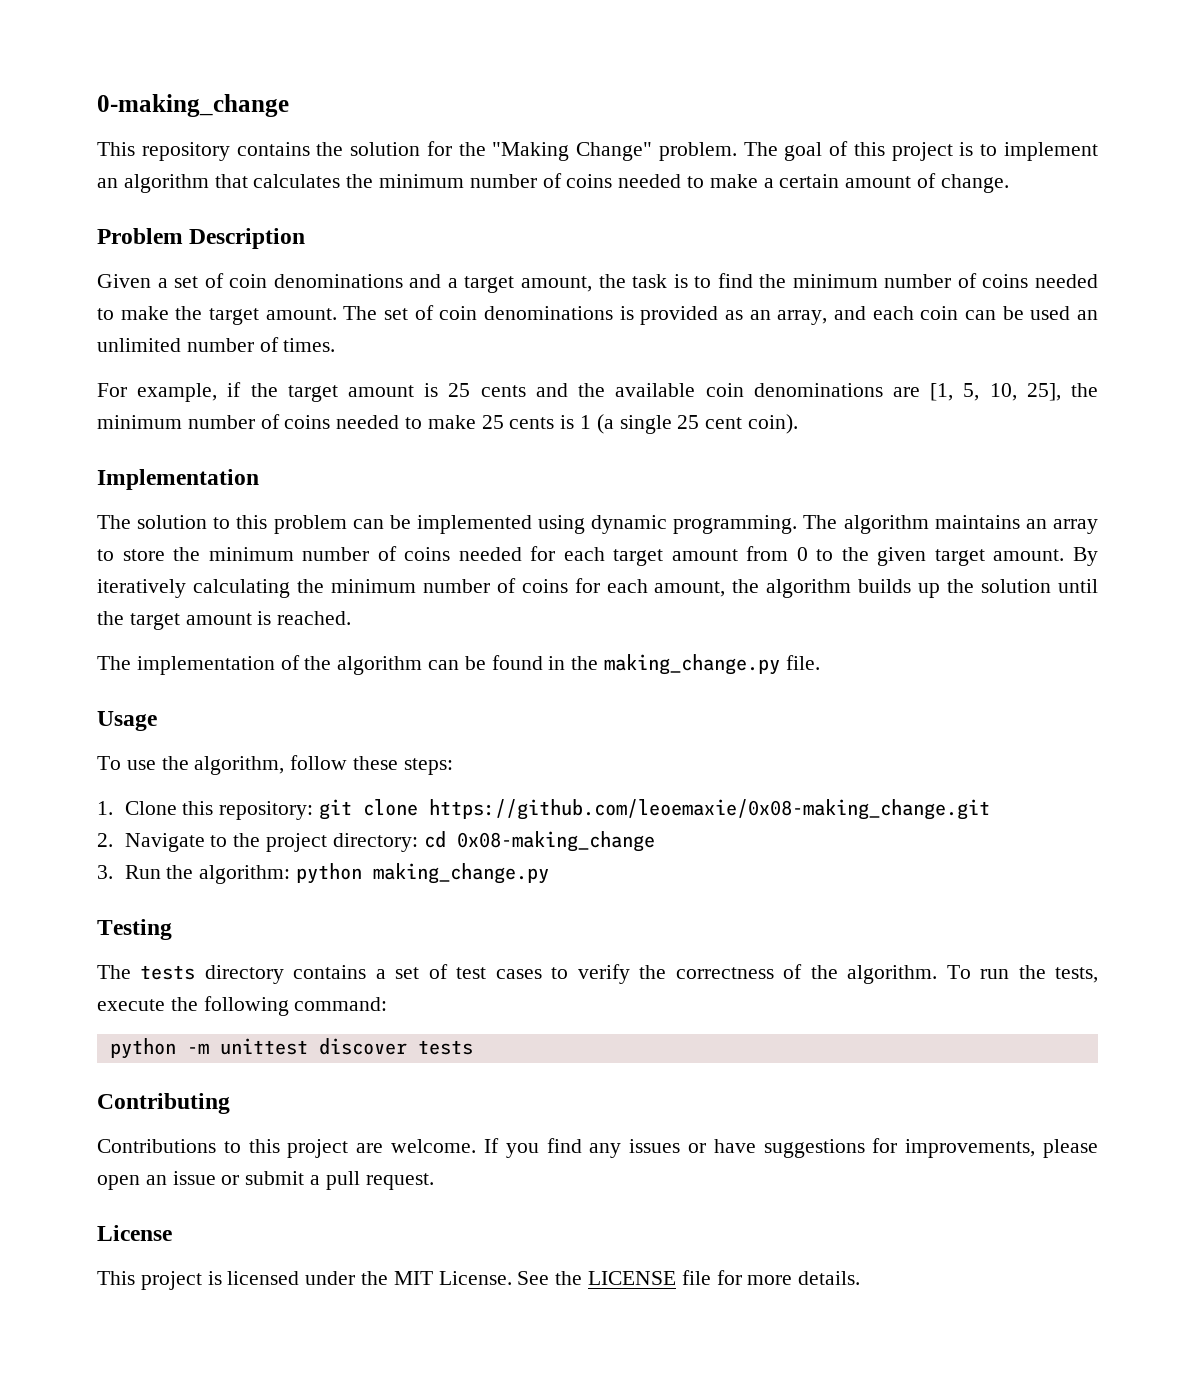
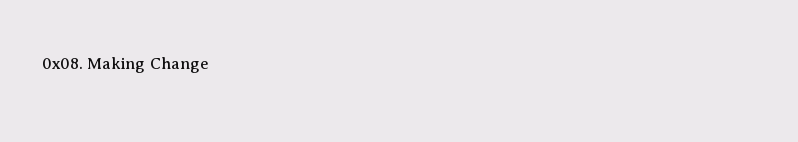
- 0-making_change
- This repository contains the solution for the "Making Change" problem. The goal of this project is to implement an algorithm that calculates the minimum number of coins needed to make a certain amount of change.
- Problem Description
- Given a set of coin denominations and a target amount, the task is to find the minimum number of coins needed to make the target amount. The set of coin denominations is provided as an array, and each coin can be used an unlimited number of times.
- For example, if the target amount is 25 cents and the available coin denominations are [1, 5, 10, 25], the minimum number of coins needed to make 25 cents is 1 (a single 25 cent coin).
- Implementation
- The solution to this problem can be implemented using dynamic programming. The algorithm maintains an array to store the minimum number of coins needed for each target amount from 0 to the given target amount. By iteratively calculating the minimum number of coins for each amount, the algorithm builds up the solution until the target amount is reached.
- The implementation of the algorithm can be found in the making_change.py file.
- Usage
- To use the algorithm, follow these steps:
- 1. Clone this repository: git clone https://github.com/leoemaxie/0x08-making_change.git
- 2. Navigate to the project directory: cd 0x08-making_change
- 3. Run the algorithm: python making_change.py
- Testing
- The tests directory contains a set of test cases to verify the correctness of the algorithm. To run the tests, execute the following command:
- python -m unittest discover tests
- Contributing
- Contributions to this project are welcome. If you find any issues or have suggestions for improvements, please open an issue or submit a pull request.
- License
- This project is licensed under the MIT License. See the LICENSE file for more details.
+ 0x08. Making Change

